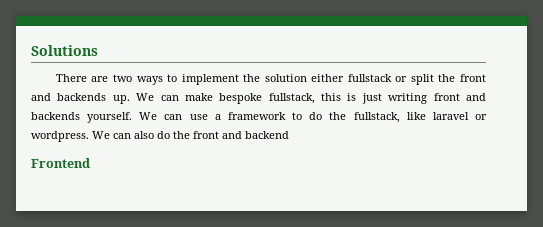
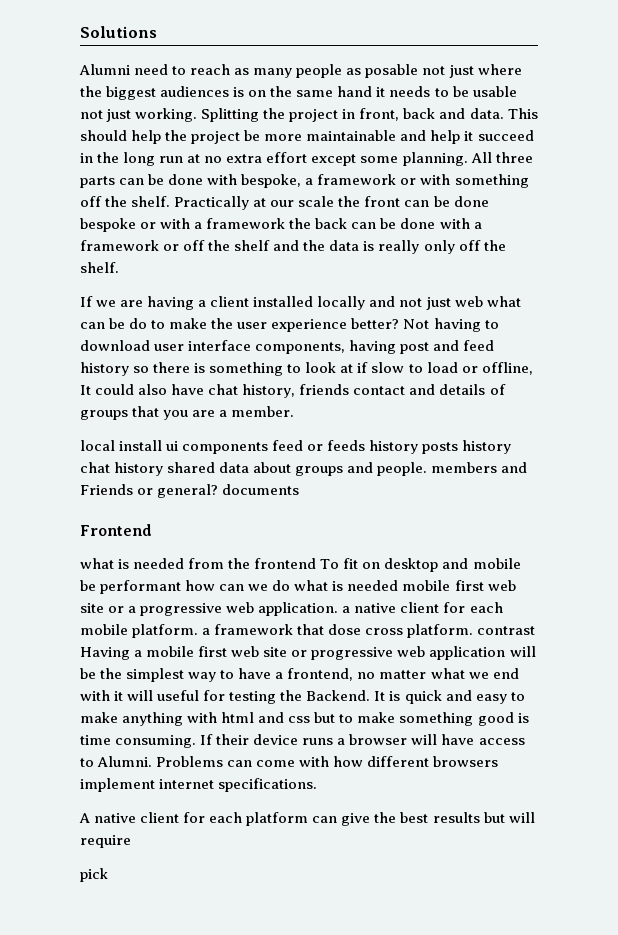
- There are two ways to implement the solution either fullstack or split the front and backends up. We can make bespoke fullstack, this is just writing front and backends yourself. We can use a framework to do the fullstack, like laravel or wordpress. We can also do the front and backend
+ Alumni need to reach as many people as posable not just where the biggest audiences is on the same hand it needs to be usable not just working. Splitting the project in front, back and data. This should help the project be more maintainable and help it succeed in the long run at no extra effort except some planning. All three parts can be done with bespoke, a framework or with something off the shelf. Practically at our scale the front can be done bespoke or with a framework the back can be done with a framework or off the shelf and the data is really only off the shelf.
+ If we are having a client installed locally and not just web what can be do to make the user experience better? Not having to download user interface components, having post and feed history so there is something to look at if slow to load or offline, It could also have chat history, friends contact and details of groups that you are a member.
+ local install ui components feed or feeds history posts history chat history shared data about groups and people. members and Friends or general? documents
  Frontend
+ what is needed from the frontend To fit on desktop and mobile be performant how can we do what is needed mobile first web site or a progressive web application. a native client for each mobile platform. a framework that dose cross platform. contrast Having a mobile first web site or progressive web application will be the simplest way to have a frontend, no matter what we end with it will useful for testing the Backend. It is quick and easy to make anything with html and css but to make something good is time consuming. If their device runs a browser will have access to Alumni. Problems can come with how different browsers implement internet specifications.
+ A native client for each platform can give the best results but will require
+ pick

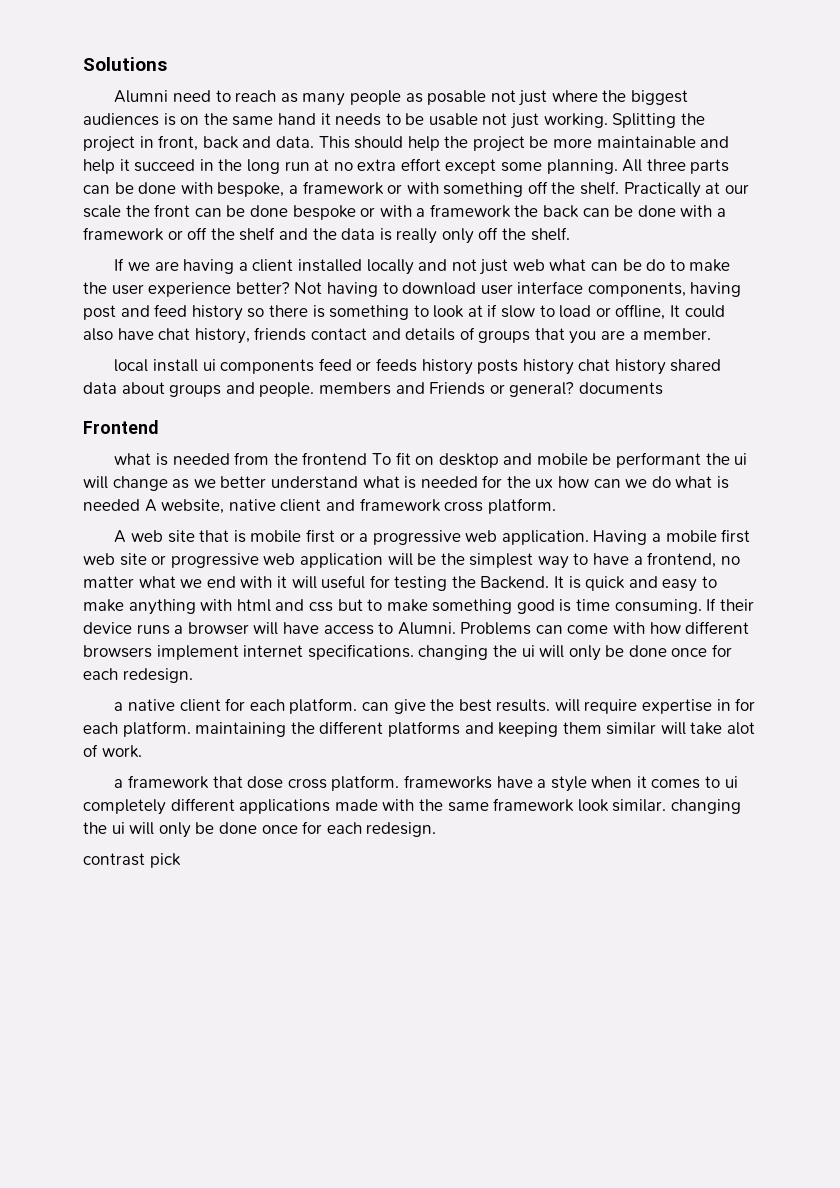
- what is needed from the frontend To fit on desktop and mobile be performant how can we do what is needed mobile first web site or a progressive web application. a native client for each mobile platform. a framework that dose cross platform. contrast Having a mobile first web site or progressive web application will be the simplest way to have a frontend, no matter what we end with it will useful for testing the Backend.
+ what is needed from the frontend To fit on desktop and mobile be performant the ui will change as we better understand what is needed for the ux how can we do what is needed A website, native client and framework cross platform.
+ A web site that is mobile first or a progressive web application. Having a mobile first web site or progressive web application will be the simplest way to have a frontend, no matter what we end with it will useful for testing the Backend.
- Problems can come with how different browsers implement internet specifications.
- A native client for each platform can give the best results but will require
- pick
+ Problems can come with how different browsers implement internet specifications. changing the ui will only be done once for each redesign.
+ a native client for each platform. can give the best results. will require expertise in for each platform. maintaining the different platforms and keeping them similar will take alot of work.
+ a framework that dose cross platform. frameworks have a style when it comes to ui completely different applications made with the same framework look similar. changing the ui will only be done once for each redesign.
+ contrast pick

